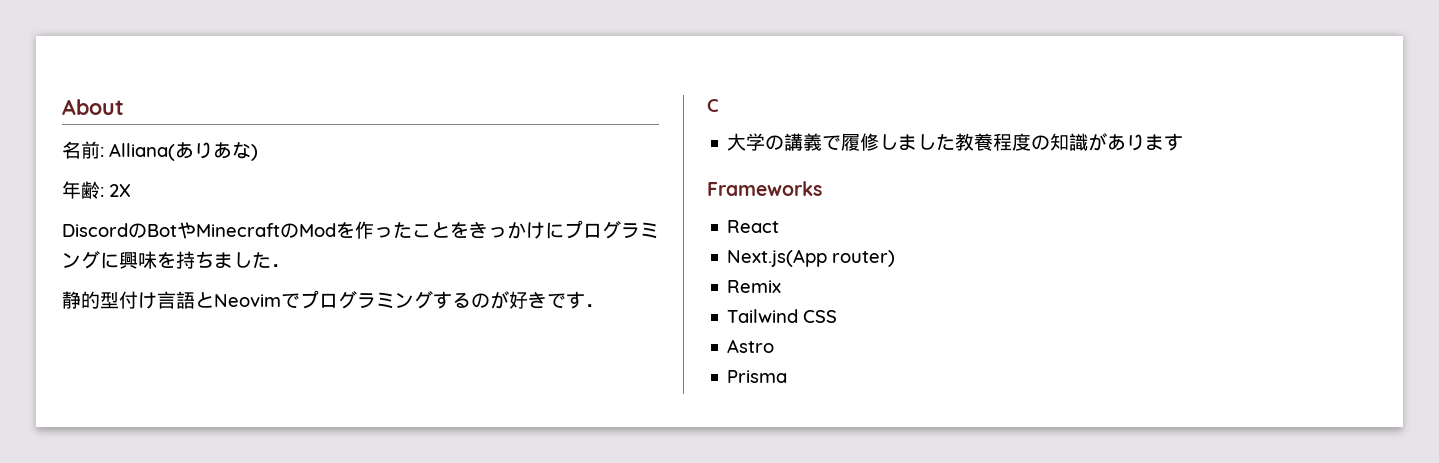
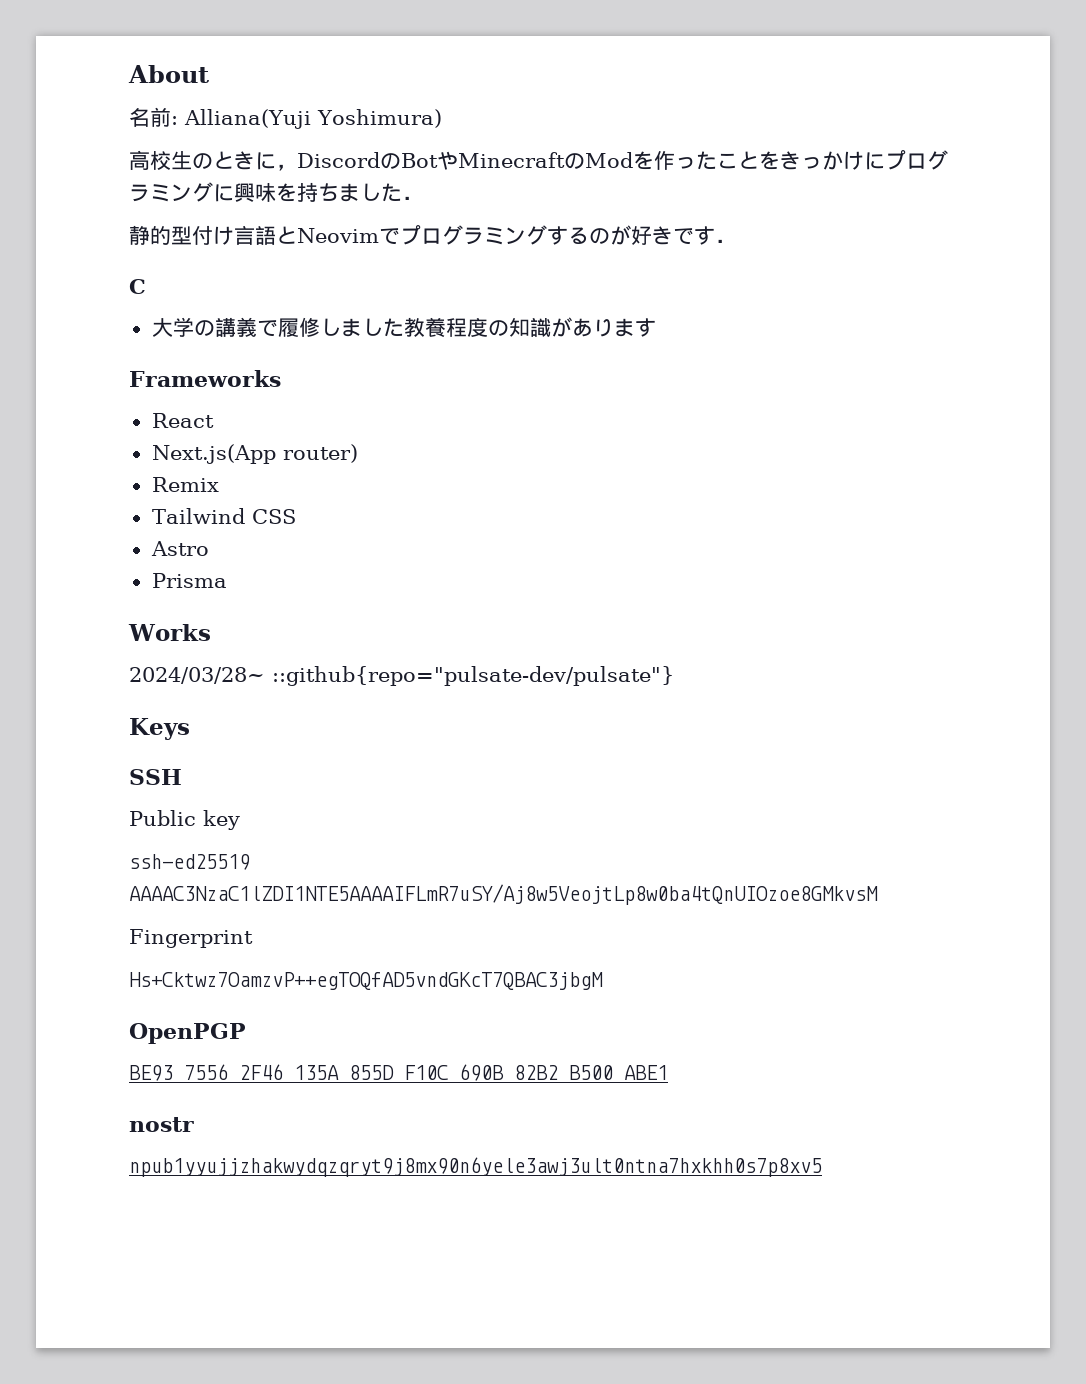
- 名前: Alliana(ありあな)
- 年齢: 2X
- DiscordのBotやMinecraftのModを作ったことをきっかけにプログラミングに興味を持ちました．
+ 名前: Alliana(Yuji Yoshimura)
+ 高校生のときに，DiscordのBotやMinecraftのModを作ったことをきっかけにプログラミングに興味を持ちました．
+ Works
+ 2024/03/28~ ::github{repo="pulsate-dev/pulsate"}
+ Keys
+ SSH
+ Public key
+ ssh-ed25519 AAAAC3NzaC1lZDI1NTE5AAAAIFLmR7uSY/Aj8w5VeojtLp8w0ba4tQnUIOzoe8GMkvsM
+ Fingerprint
+ Hs+Cktwz7OamzvP++egTOQfAD5vndGKcT7QBAC3jbgM
+ OpenPGP
+ BE93 7556 2F46 135A 855D F10C 690B 82B2 B500 ABE1
+ nostr
+ npub1yyujjzhakwydqzqryt9j8mx90n6yele3awj3ult0ntna7hxkhh0s7p8xv5

